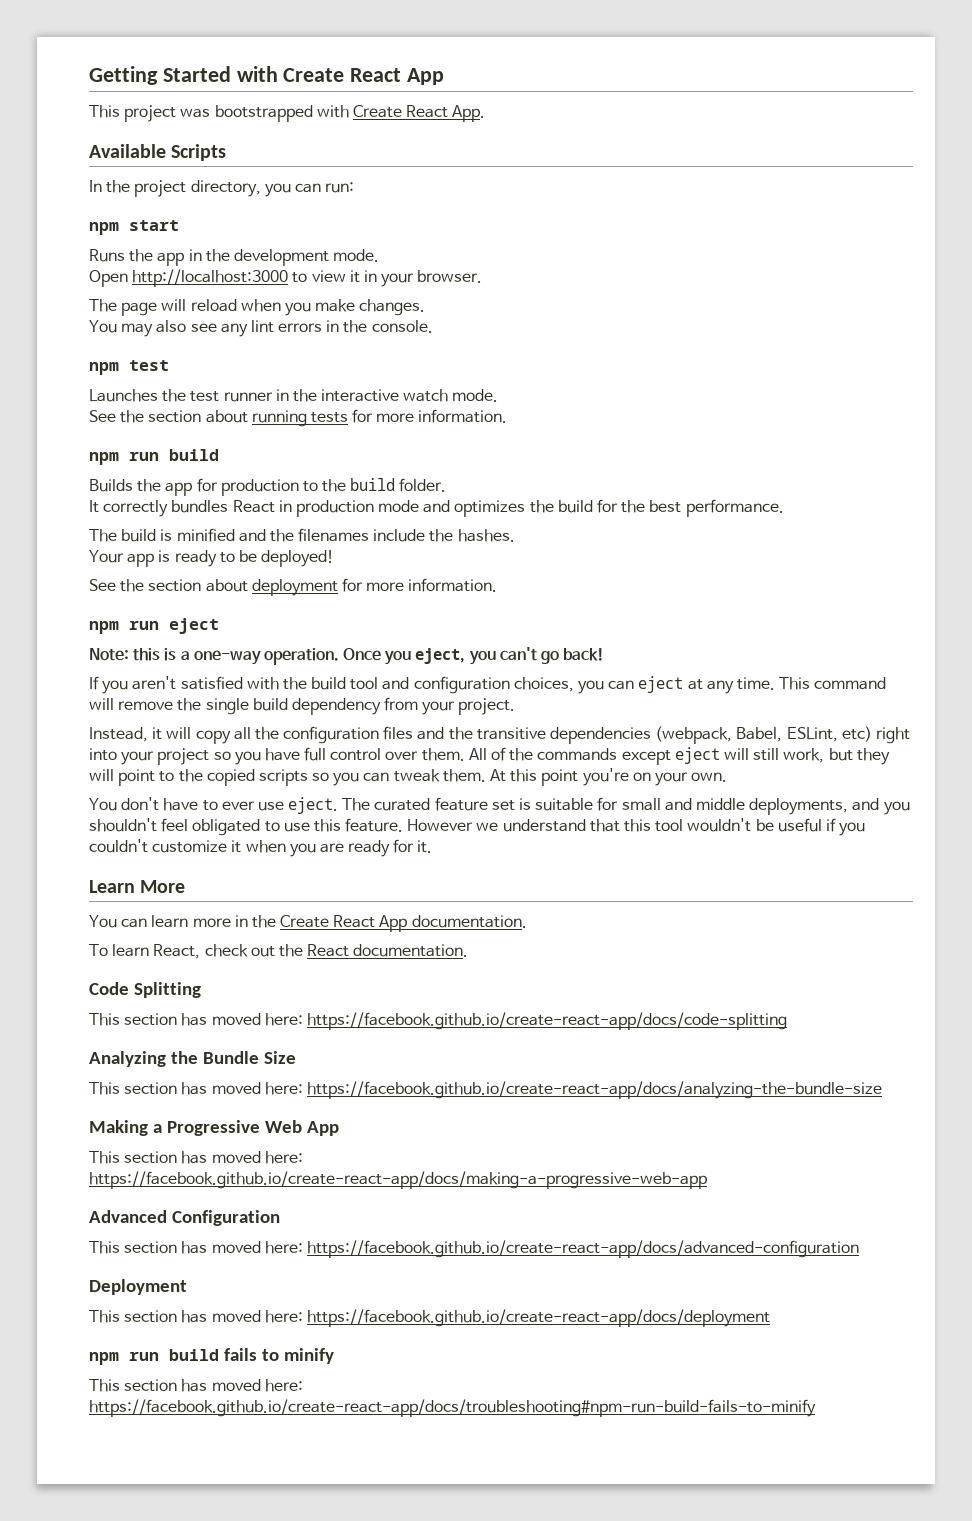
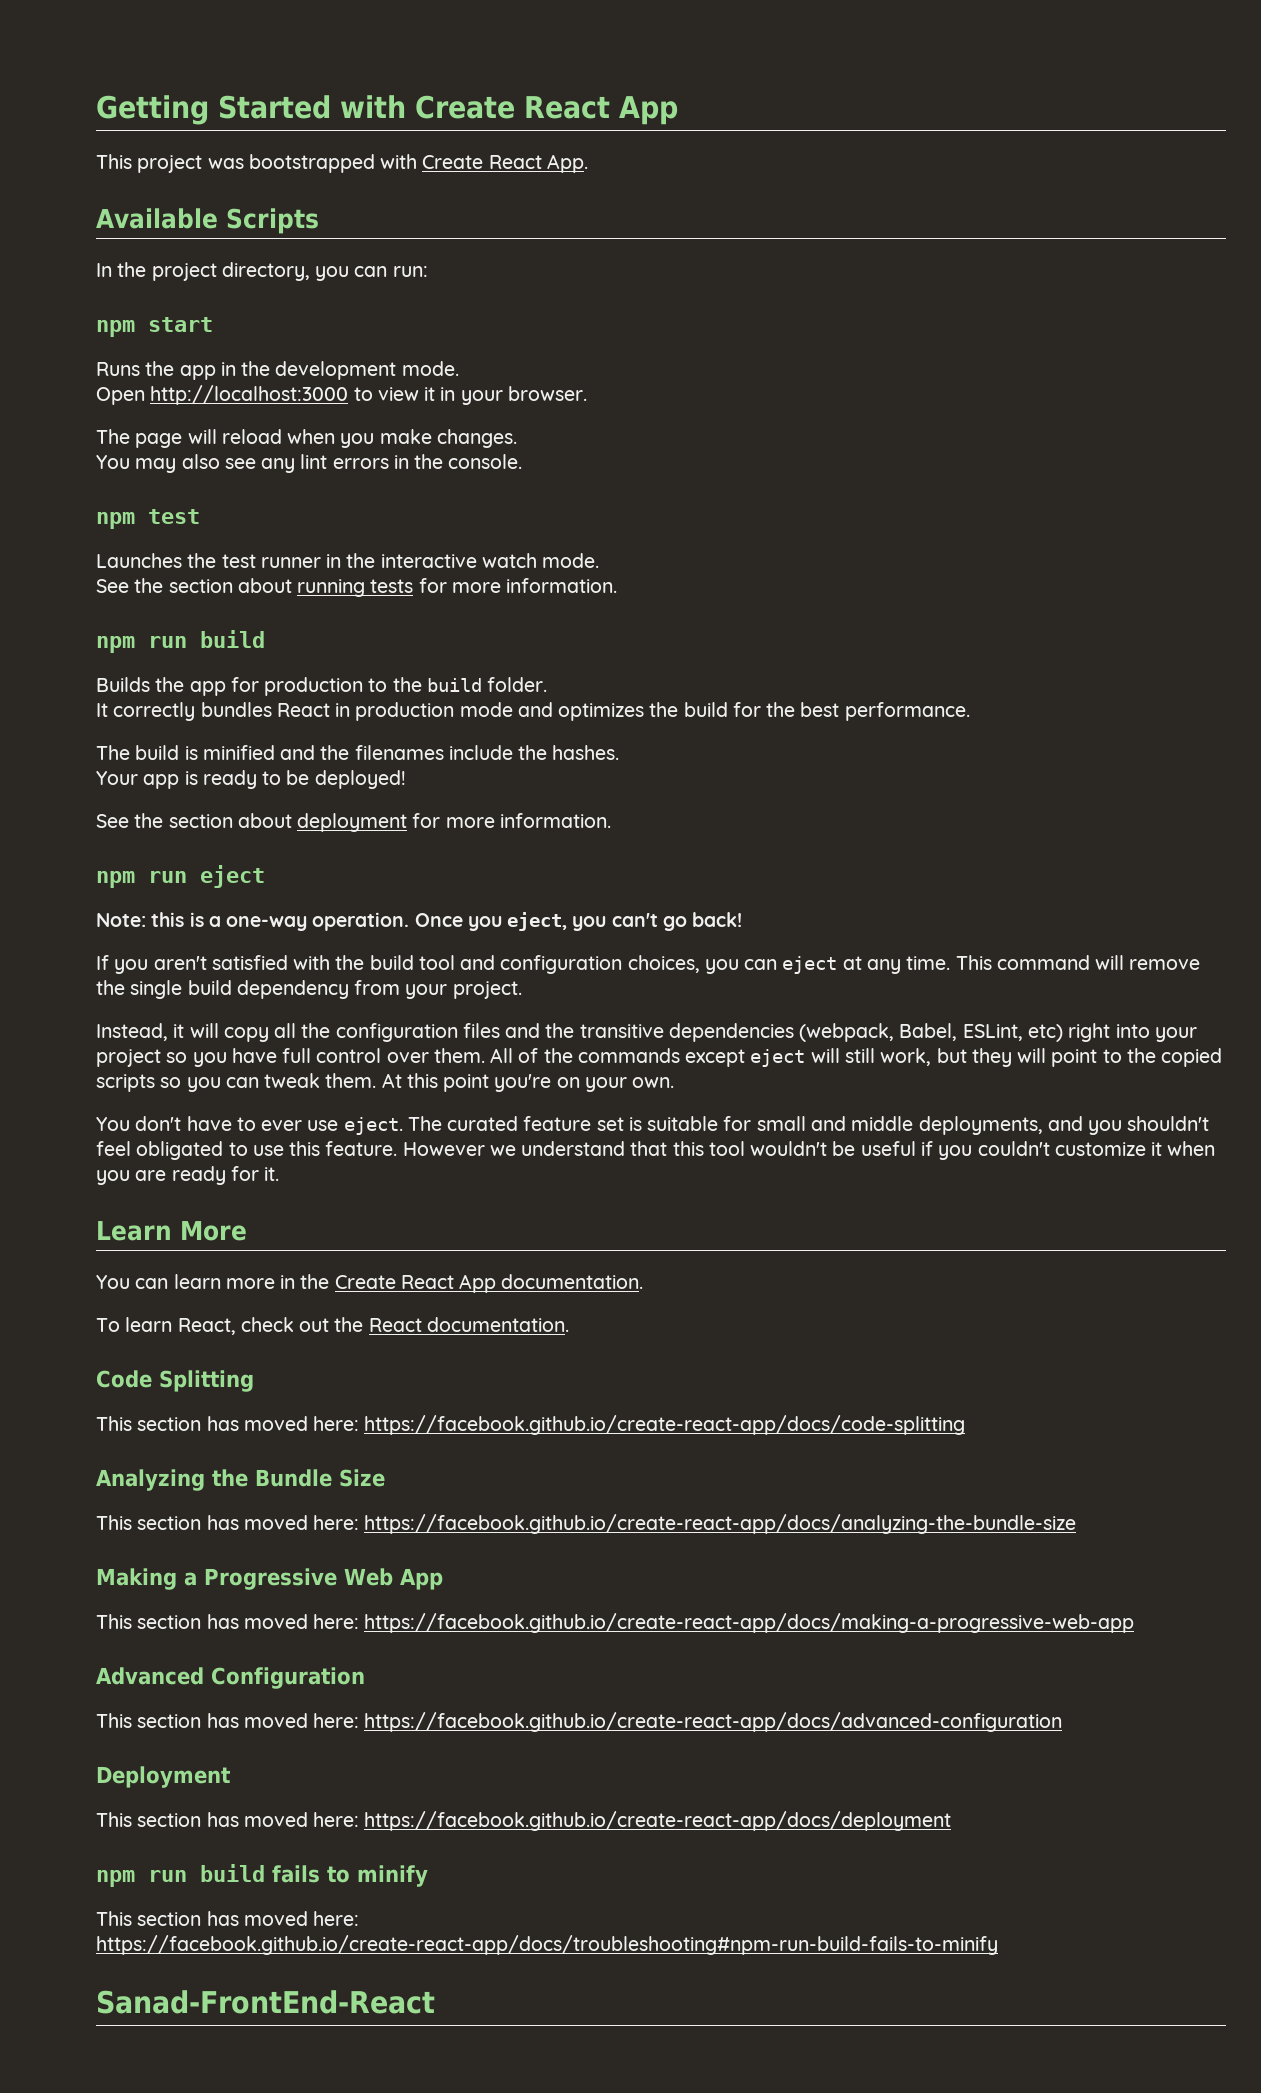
+ Sanad-FrontEnd-React

